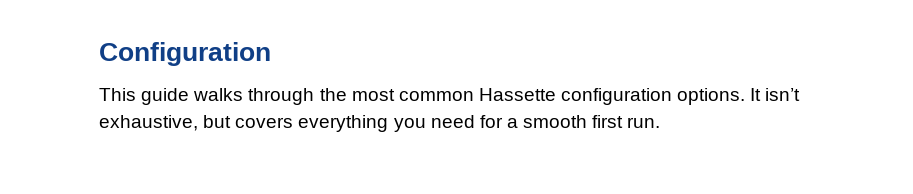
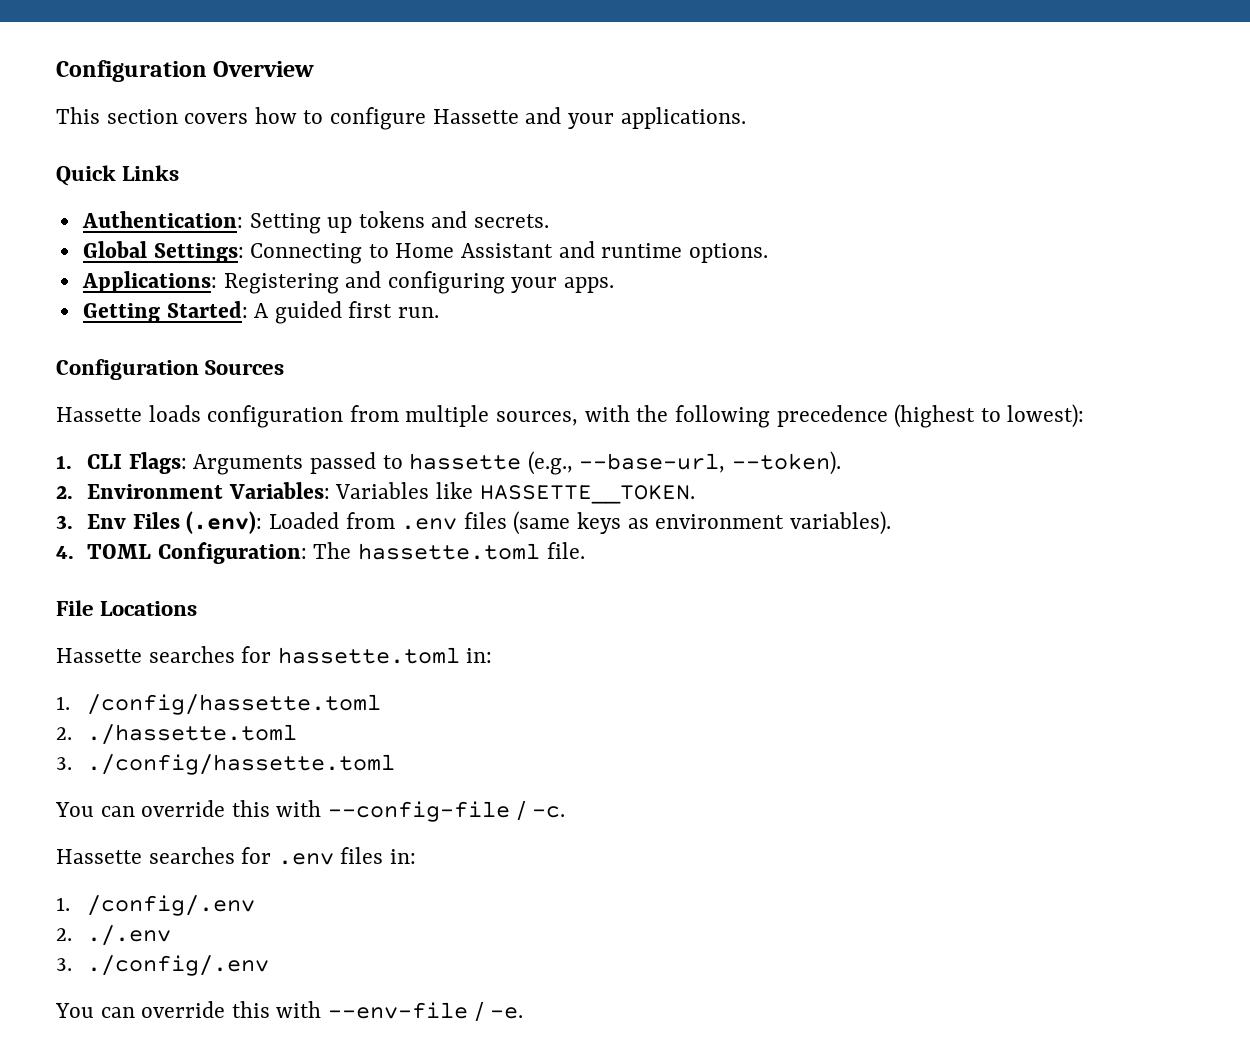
- Configuration
+ Configuration Overview
- This guide walks through the most common Hassette configuration options. It isn’t exhaustive, but covers everything you need for a smooth first run.
+ This section covers how to configure Hassette and your applications.
+ Quick Links
+ Authentication: Setting up tokens and secrets.
+ Global Settings: Connecting to Home Assistant and runtime options.
+ Applications: Registering and configuring your apps.
+ Getting Started: A guided first run.
+ Configuration Sources
+ Hassette loads configuration from multiple sources, with the following precedence (highest to lowest):
+ 1. CLI Flags: Arguments passed to hassette (e.g., --base-url, --token).
+ 2. Environment Variables: Variables like HASSETTE__TOKEN.
+ 3. Env Files (.env): Loaded from .env files (same keys as environment variables).
+ 4. TOML Configuration: The hassette.toml file.
+ File Locations
+ Hassette searches for hassette.toml in:
+ 1. /config/hassette.toml
+ 2. ./hassette.toml
+ 3. ./config/hassette.toml
+ You can override this with --config-file / -c.
+ Hassette searches for .env files in:
+ 1. /config/.env
+ 2. ./.env
+ 3. ./config/.env
+ You can override this with --env-file / -e.

